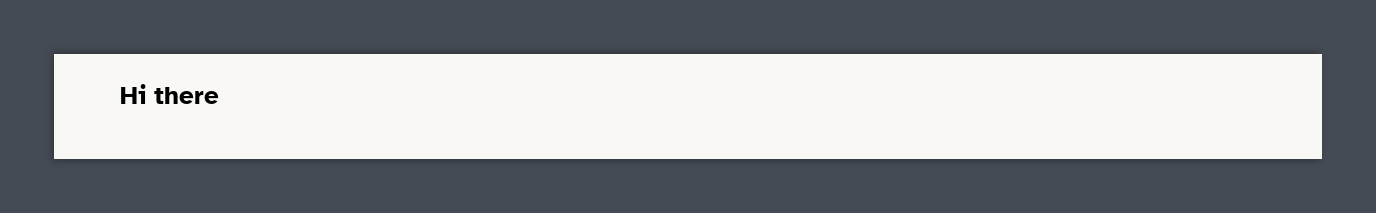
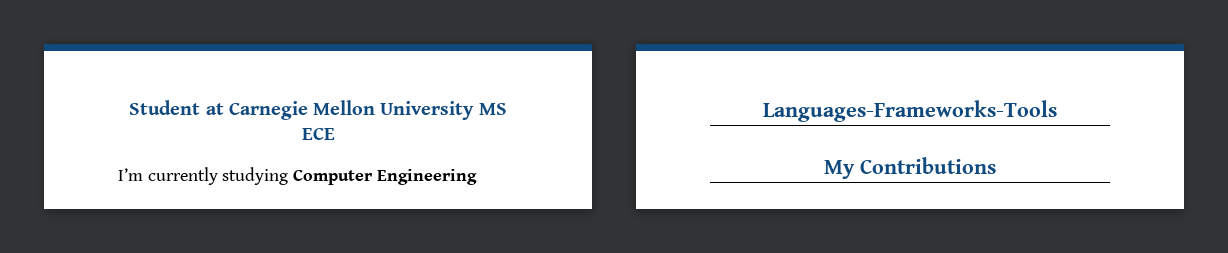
- Hi there
+ Student at Carnegie Mellon University MS ECE
+ I’m currently studying Computer Engineering
+ Languages-Frameworks-Tools
+ My Contributions

